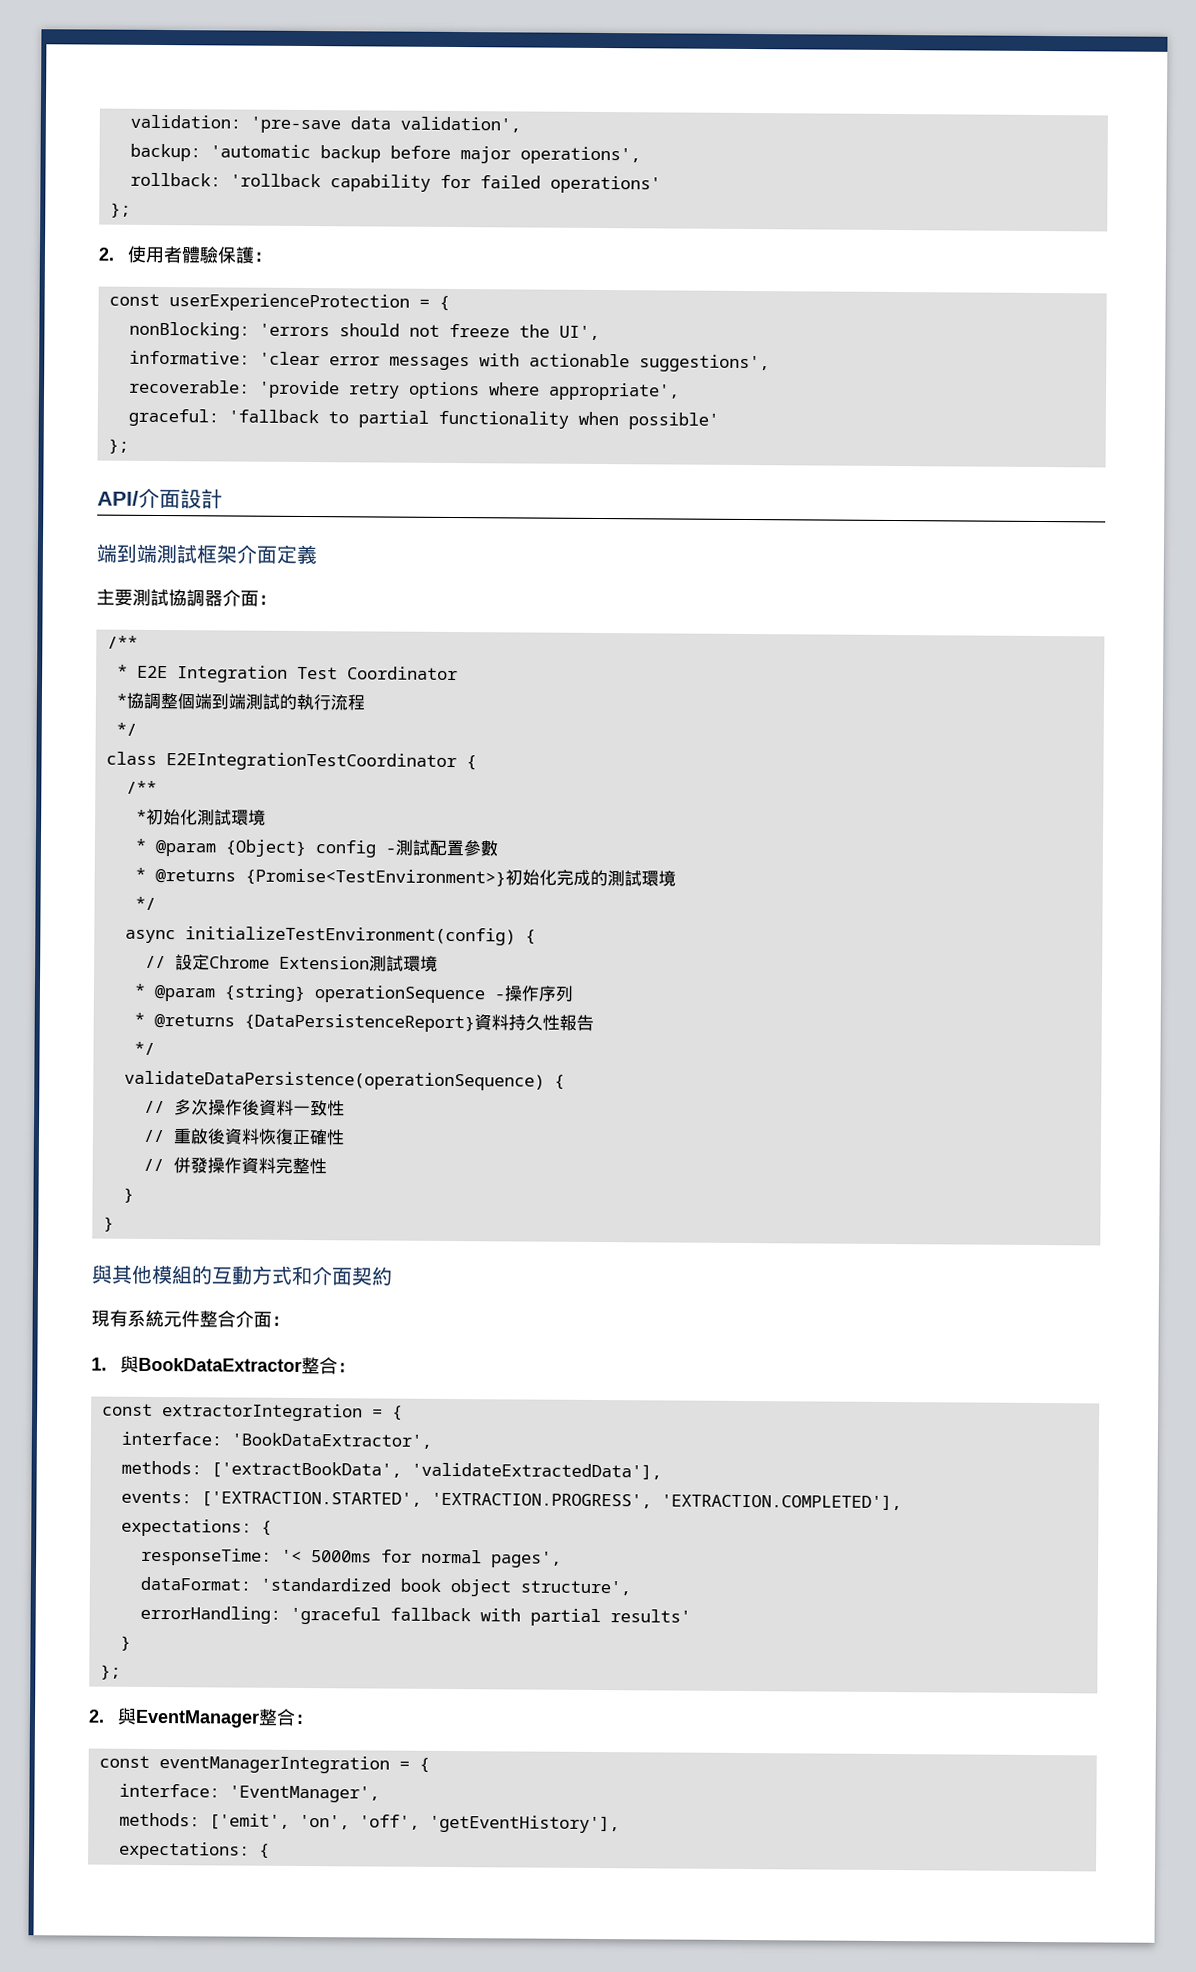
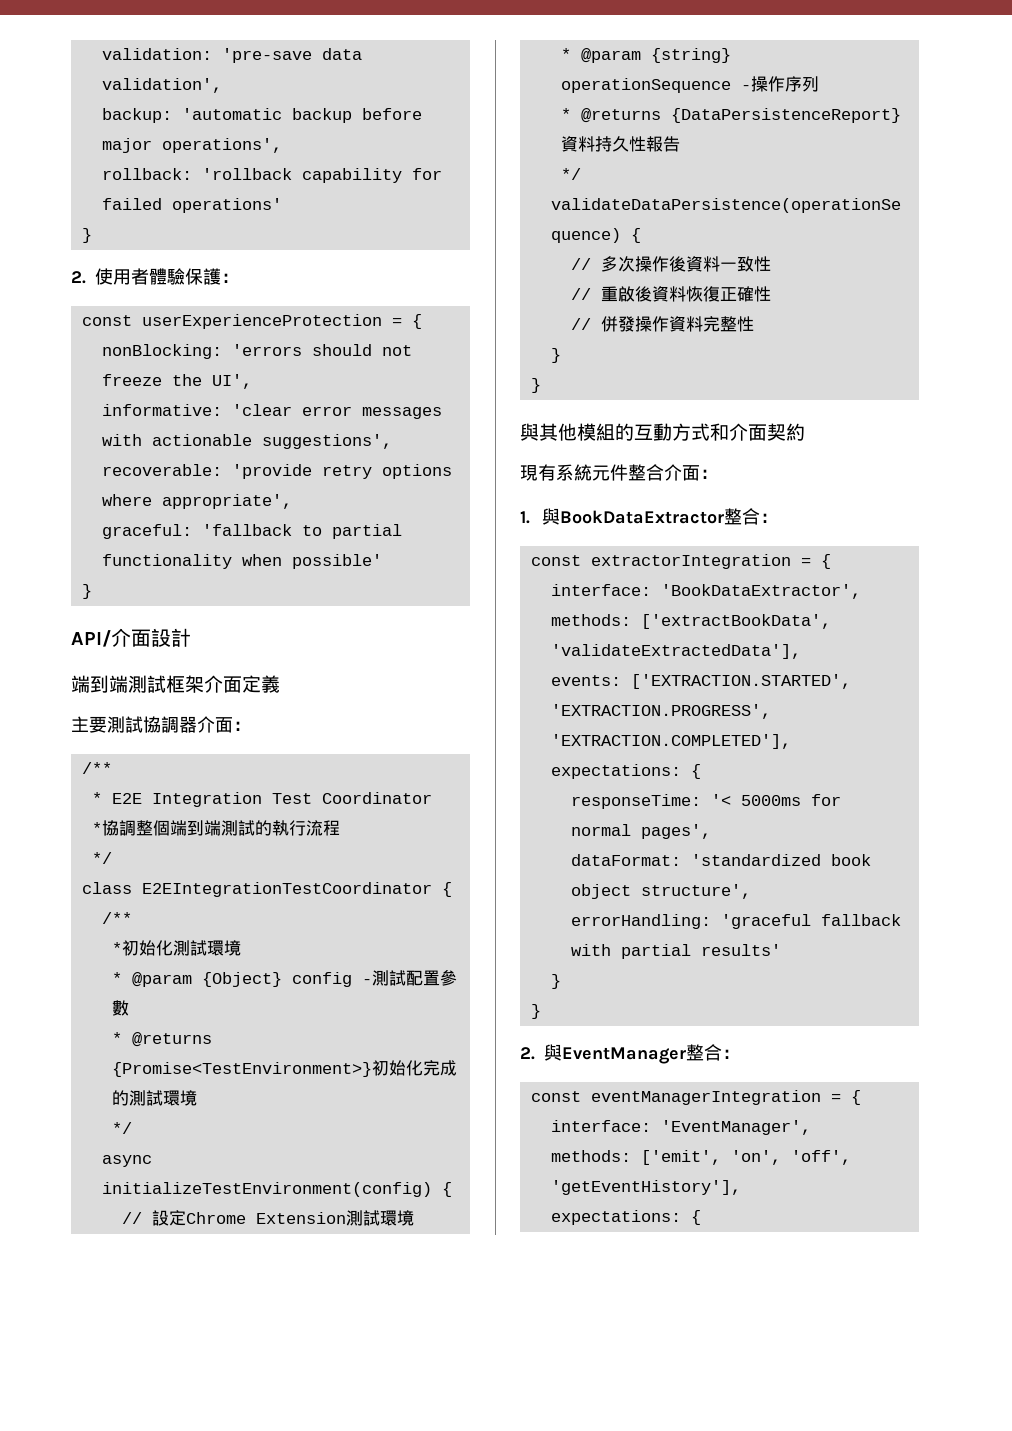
  rollback: 'rollback capability for failed operations'
- };
+ }
  graceful: 'fallback to partial functionality when possible'
- };
+ }
  errorHandling: 'graceful fallback with partial results'
  }
- };
+ }

